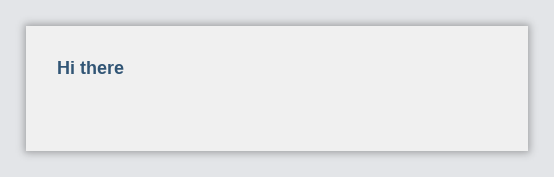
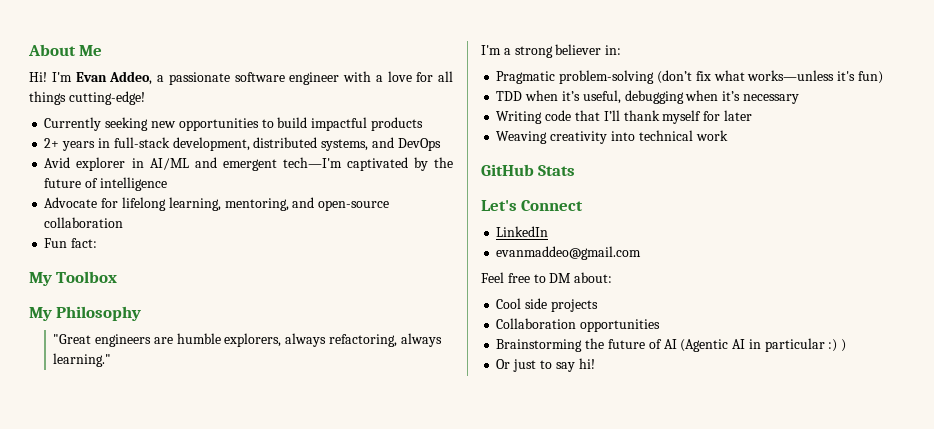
- Hi there
+ About Me
+ Hi! I'm Evan Addeo, a passionate software engineer with a love for all things cutting-edge!
+ Currently seeking new opportunities to build impactful products
+ 2+ years in full-stack development, distributed systems, and DevOps
+ Avid explorer in AI/ML and emergent tech—I'm captivated by the future of intelligence
+ Advocate for lifelong learning, mentoring, and open-source collaboration
+ Fun fact:
+ My Toolbox
+ My Philosophy
+ "Great engineers are humble explorers, always refactoring, always learning."
+ I'm a strong believer in:
+ Pragmatic problem-solving (don’t fix what works—unless it's fun)
+ TDD when it’s useful, debugging when it’s necessary
+ Writing code that I’ll thank myself for later
+ Weaving creativity into technical work
+ GitHub Stats
+ Let's Connect
+ LinkedIn
+ evanmaddeo@gmail.com
+ Feel free to DM about:
+ Cool side projects
+ Collaboration opportunities
+ Brainstorming the future of AI (Agentic AI in particular :) )
+ Or just to say hi!

